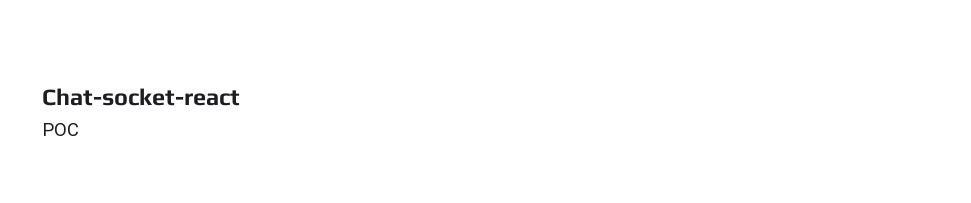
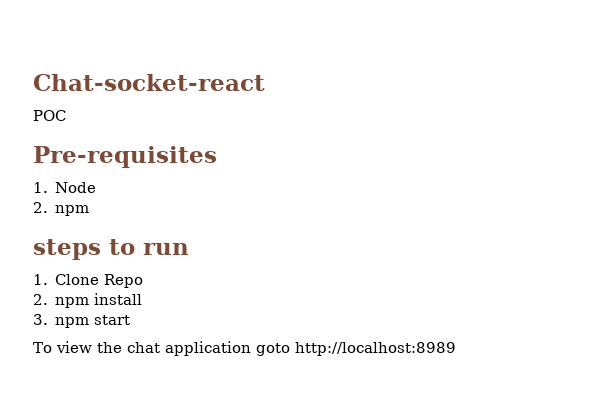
+ Pre-requisites
+ 1. Node
+ 2. npm
+ steps to run
+ 1. Clone Repo
+ 2. npm install
+ 3. npm start
+ To view the chat application goto http://localhost:8989

